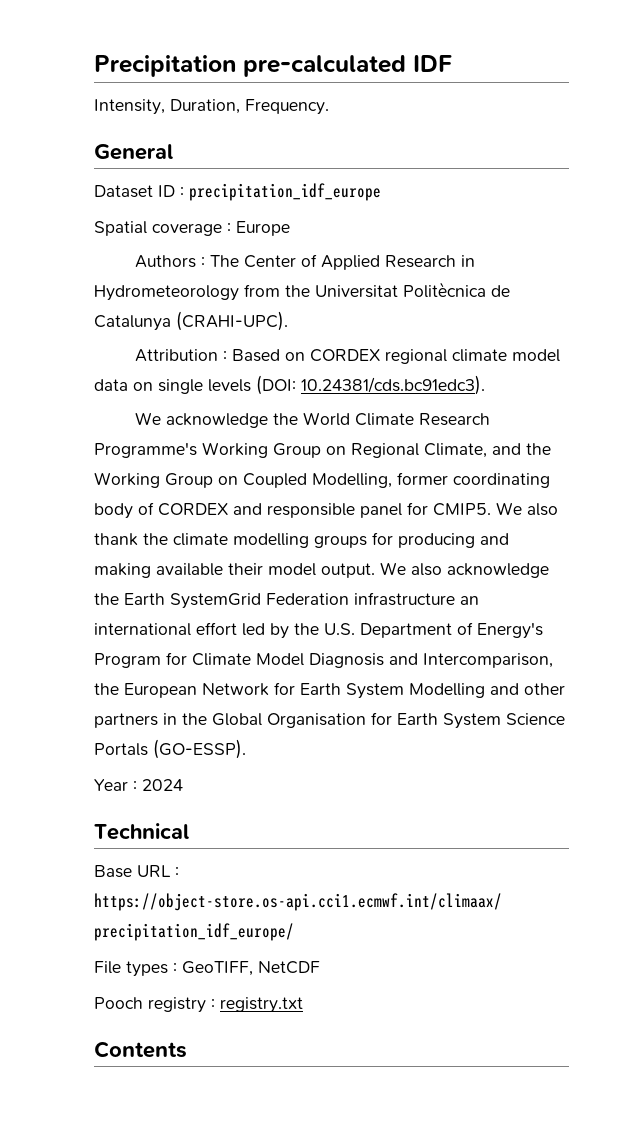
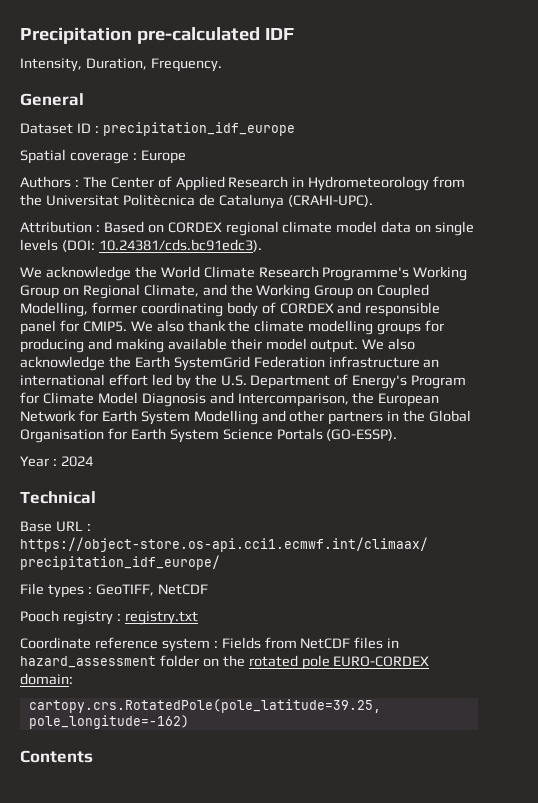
+ Coordinate reference system : Fields from NetCDF files in hazard_assessment folder on the rotated pole EURO-CORDEX domain:
+ cartopy.crs.RotatedPole(pole_latitude=39.25, pole_longitude=-162)

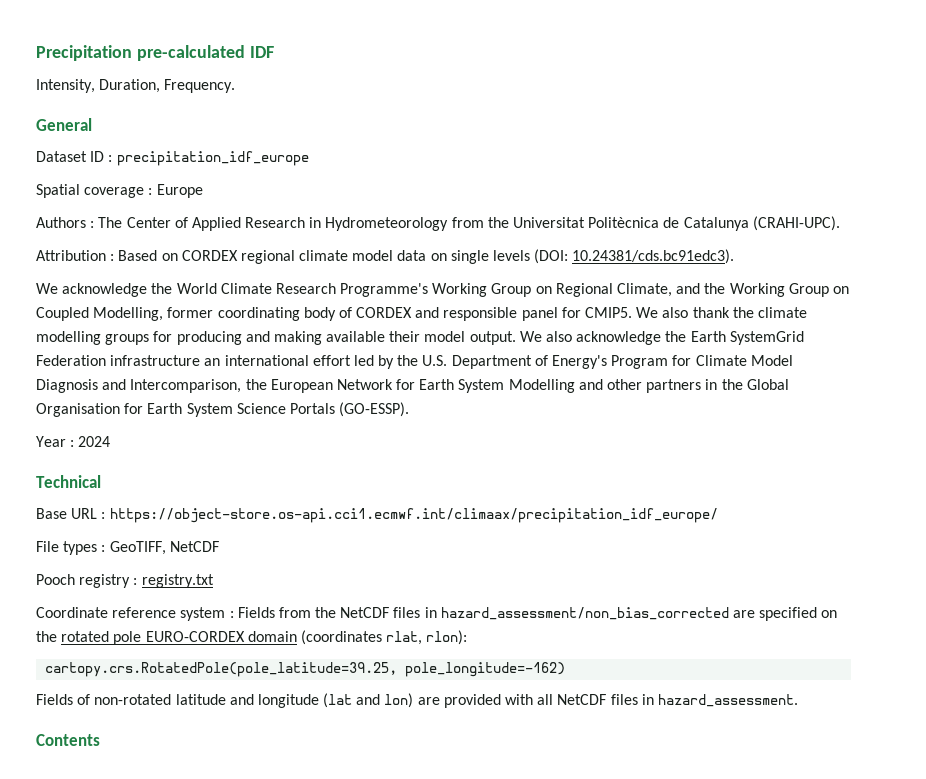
- Coordinate reference system : Fields from NetCDF files in hazard_assessment folder on the rotated pole EURO-CORDEX domain:
+ Coordinate reference system : Fields from the NetCDF files in hazard_assessment/non_bias_corrected are specified on the rotated pole EURO-CORDEX domain (coordinates rlat, rlon):
  cartopy.crs.RotatedPole(pole_latitude=39.25, pole_longitude=-162)
+ Fields of non-rotated latitude and longitude (lat and lon) are provided with all NetCDF files in hazard_assessment.

